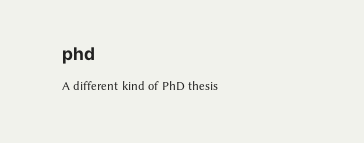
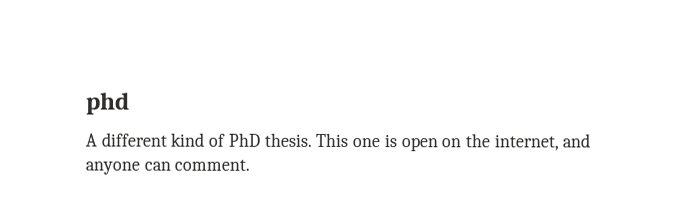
- A different kind of PhD thesis
+ A different kind of PhD thesis. This one is open on the internet, and anyone can comment.

